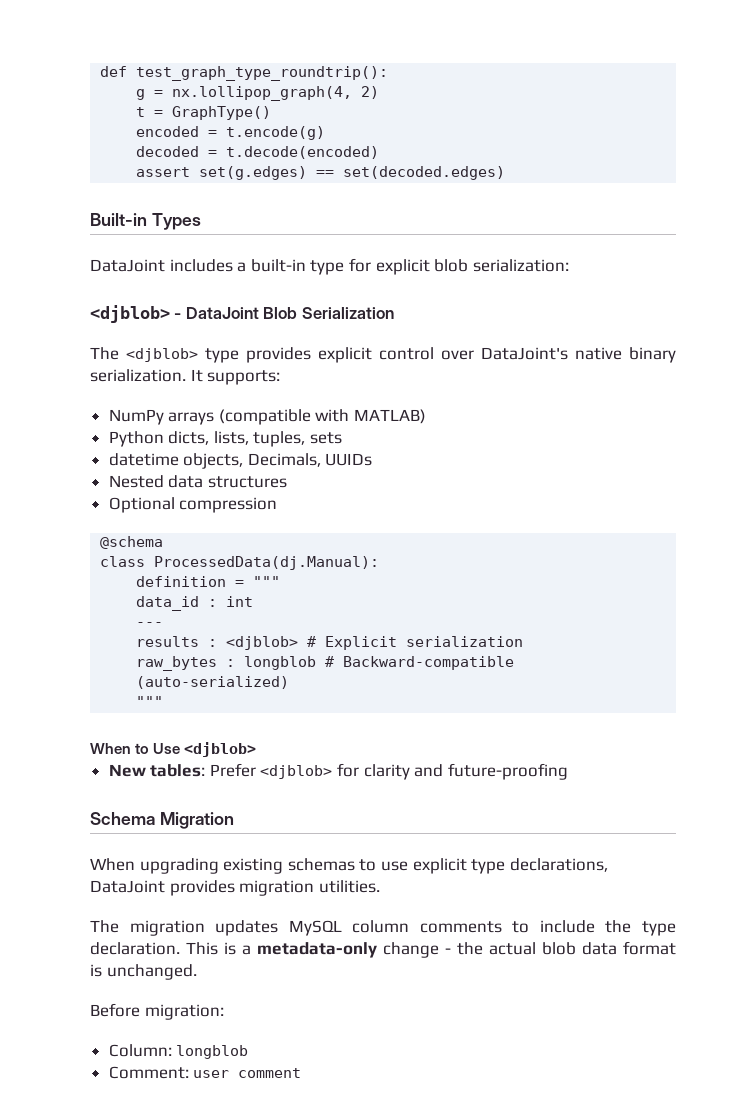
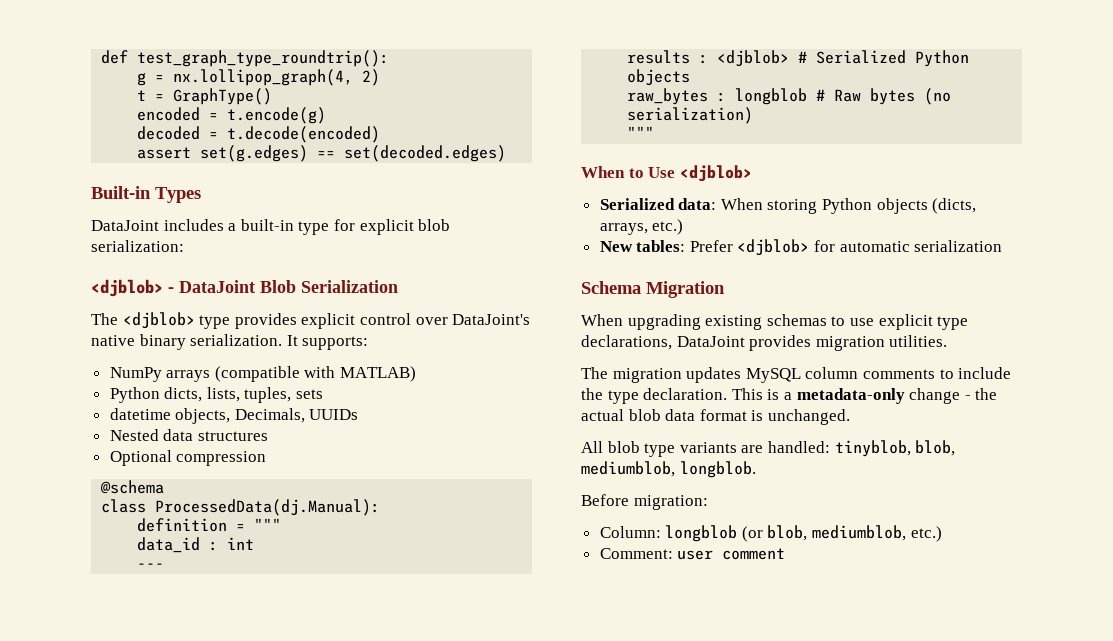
- results : <djblob> # Explicit serialization
+ results : <djblob> # Serialized Python objects
- raw_bytes : longblob # Backward-compatible (auto-serialized)
+ raw_bytes : longblob # Raw bytes (no serialization)
+ Serialized data: When storing Python objects (dicts, arrays, etc.)
- New tables: Prefer <djblob> for clarity and future-proofing
+ New tables: Prefer <djblob> for automatic serialization
+ All blob type variants are handled: tinyblob, blob, mediumblob, longblob.
- Column: longblob
+ Column: longblob (or blob, mediumblob, etc.)

